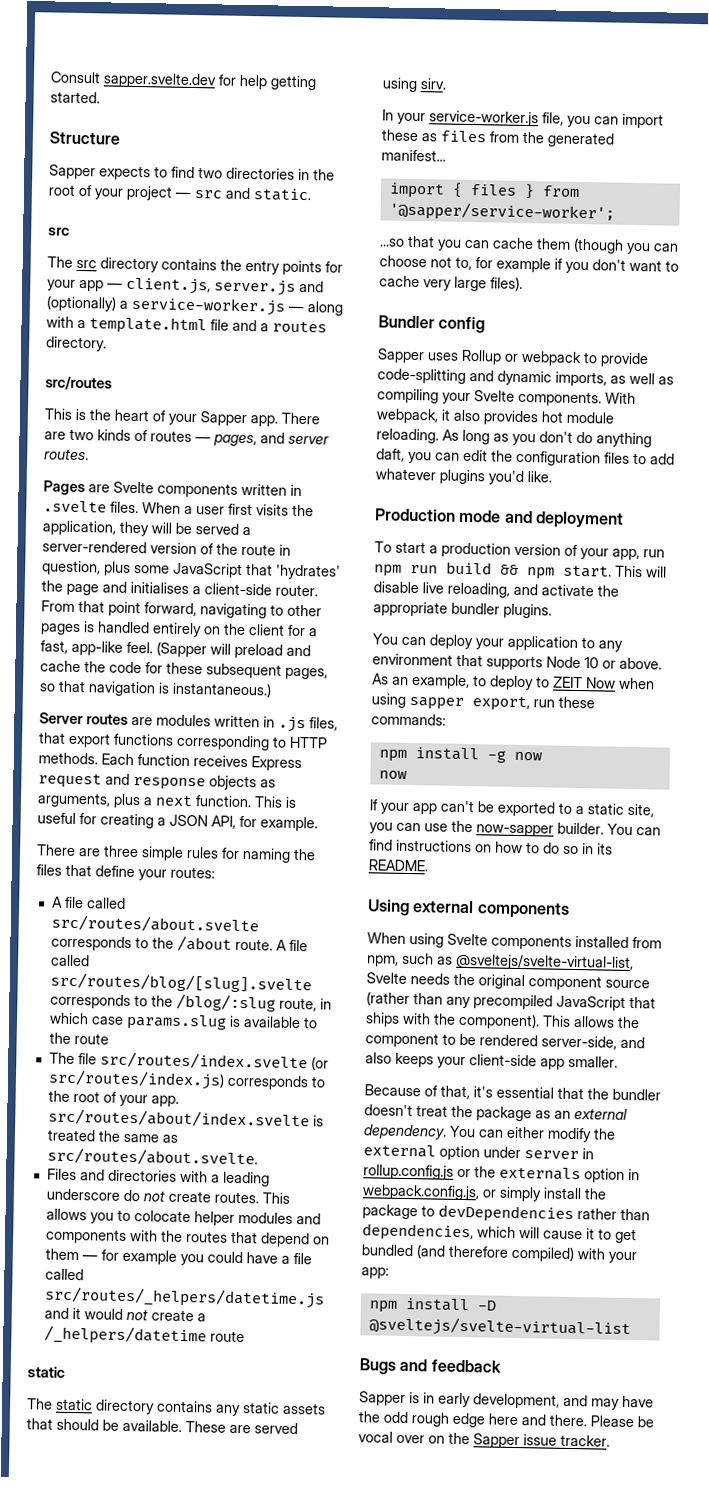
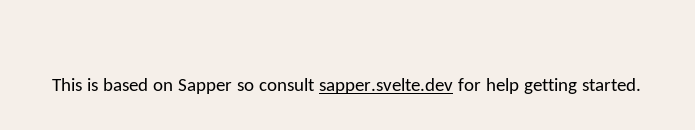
- Consult sapper.svelte.dev for help getting started.
+ This is based on Sapper so consult sapper.svelte.dev for help getting started.
- Structure
- Sapper expects to find two directories in the root of your project — src and static.
- src
- The src directory contains the entry points for your app — client.js, server.js and (optionally) a service-worker.js — along with a template.html file and a routes directory.
- src/routes
- This is the heart of your Sapper app. There are two kinds of routes — pages, and server routes.
- Pages are Svelte components written in .svelte files. When a user first visits the application, they will be served a server-rendered version of the route in question, plus some JavaScript that 'hydrates' the page and initialises a client-side router. From that point forward, navigating to other pages is handled entirely on the client for a fast, app-like feel. (Sapper will preload and cache the code for these subsequent pages, so that navigation is instantaneous.)
- Server routes are modules written in .js files, that export functions corresponding to HTTP methods. Each function receives Express request and response objects as arguments, plus a next function. This is useful for creating a JSON API, for example.
- There are three simple rules for naming the files that define your routes:
- A file called src/routes/about.svelte corresponds to the /about route. A file called src/routes/blog/[slug].svelte corresponds to the /blog/:slug route, in which case params.slug is available to the route
- The file src/routes/index.svelte (or src/routes/index.js) corresponds to the root of your app. src/routes/about/index.svelte is treated the same as src/routes/about.svelte.
- Files and directories with a leading underscore do not create routes. This allows you to colocate helper modules and components with the routes that depend on them — for example you could have a file called src/routes/_helpers/datetime.js and it would not create a /_helpers/datetime route
- static
- The static directory contains any static assets that should be available. These are served using sirv.
- In your service-worker.js file, you can import these as files from the generated manifest...
- import { files } from '@sapper/service-worker';
- ...so that you can cache them (though you can choose not to, for example if you don't want to cache very large files).
- Bundler config
- Sapper uses Rollup or webpack to provide code-splitting and dynamic imports, as well as compiling your Svelte components. With webpack, it also provides hot module reloading. As long as you don't do anything daft, you can edit the configuration files to add whatever plugins you'd like.
- Production mode and deployment
- To start a production version of your app, run npm run build && npm start. This will disable live reloading, and activate the appropriate bundler plugins.
- You can deploy your application to any environment that supports Node 10 or above. As an example, to deploy to ZEIT Now when using sapper export, run these commands:
- npm install -g now
- now
- If your app can't be exported to a static site, you can use the now-sapper builder. You can find instructions on how to do so in its README.
- Using external components
- When using Svelte components installed from npm, such as @sveltejs/svelte-virtual-list, Svelte needs the original component source (rather than any precompiled JavaScript that ships with the component). This allows the component to be rendered server-side, and also keeps your client-side app smaller.
- Because of that, it's essential that the bundler doesn't treat the package as an external dependency. You can either modify the external option under server in rollup.config.js or the externals option in webpack.config.js, or simply install the package to devDependencies rather than dependencies, which will cause it to get bundled (and therefore compiled) with your app:
- npm install -D @sveltejs/svelte-virtual-list
- Bugs and feedback
- Sapper is in early development, and may have the odd rough edge here and there. Please be vocal over on the Sapper issue tracker.

